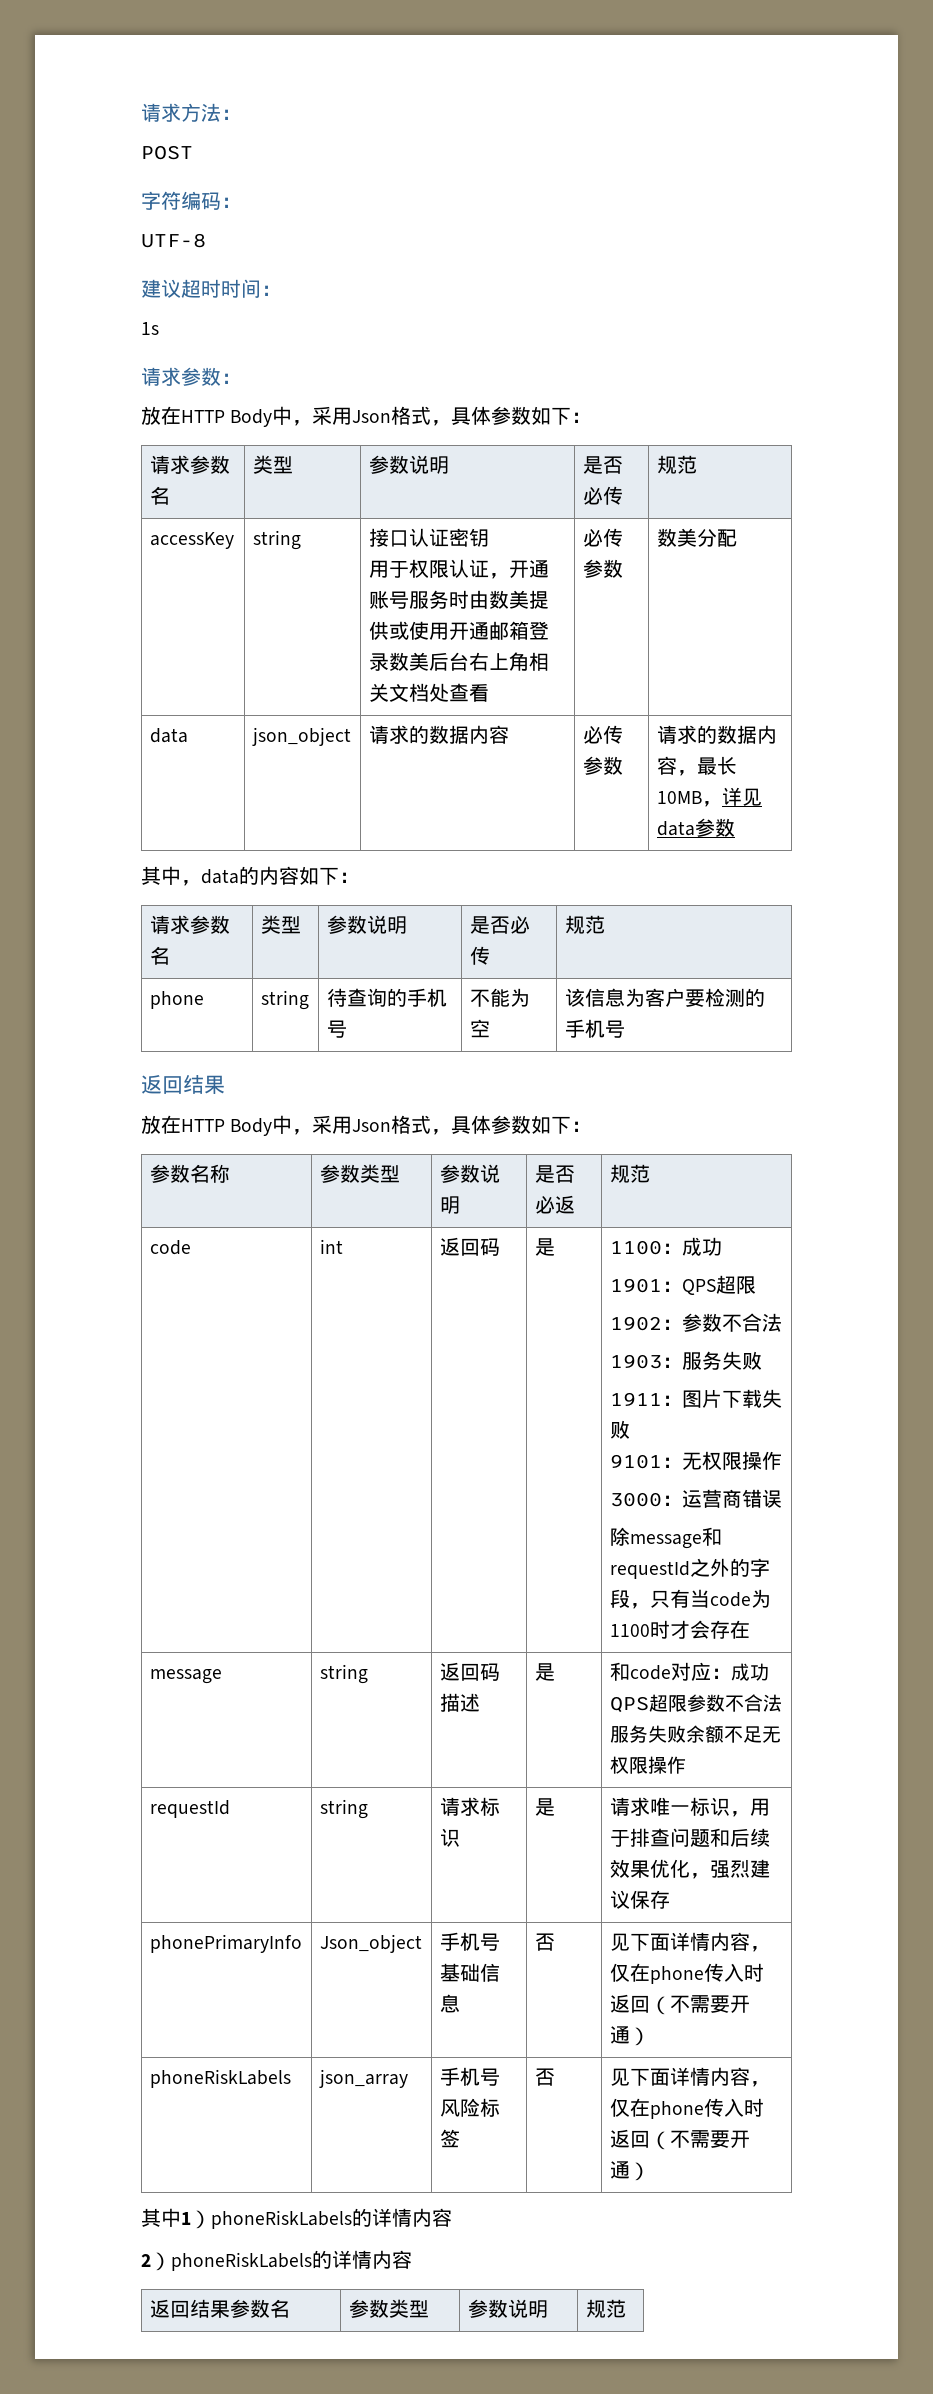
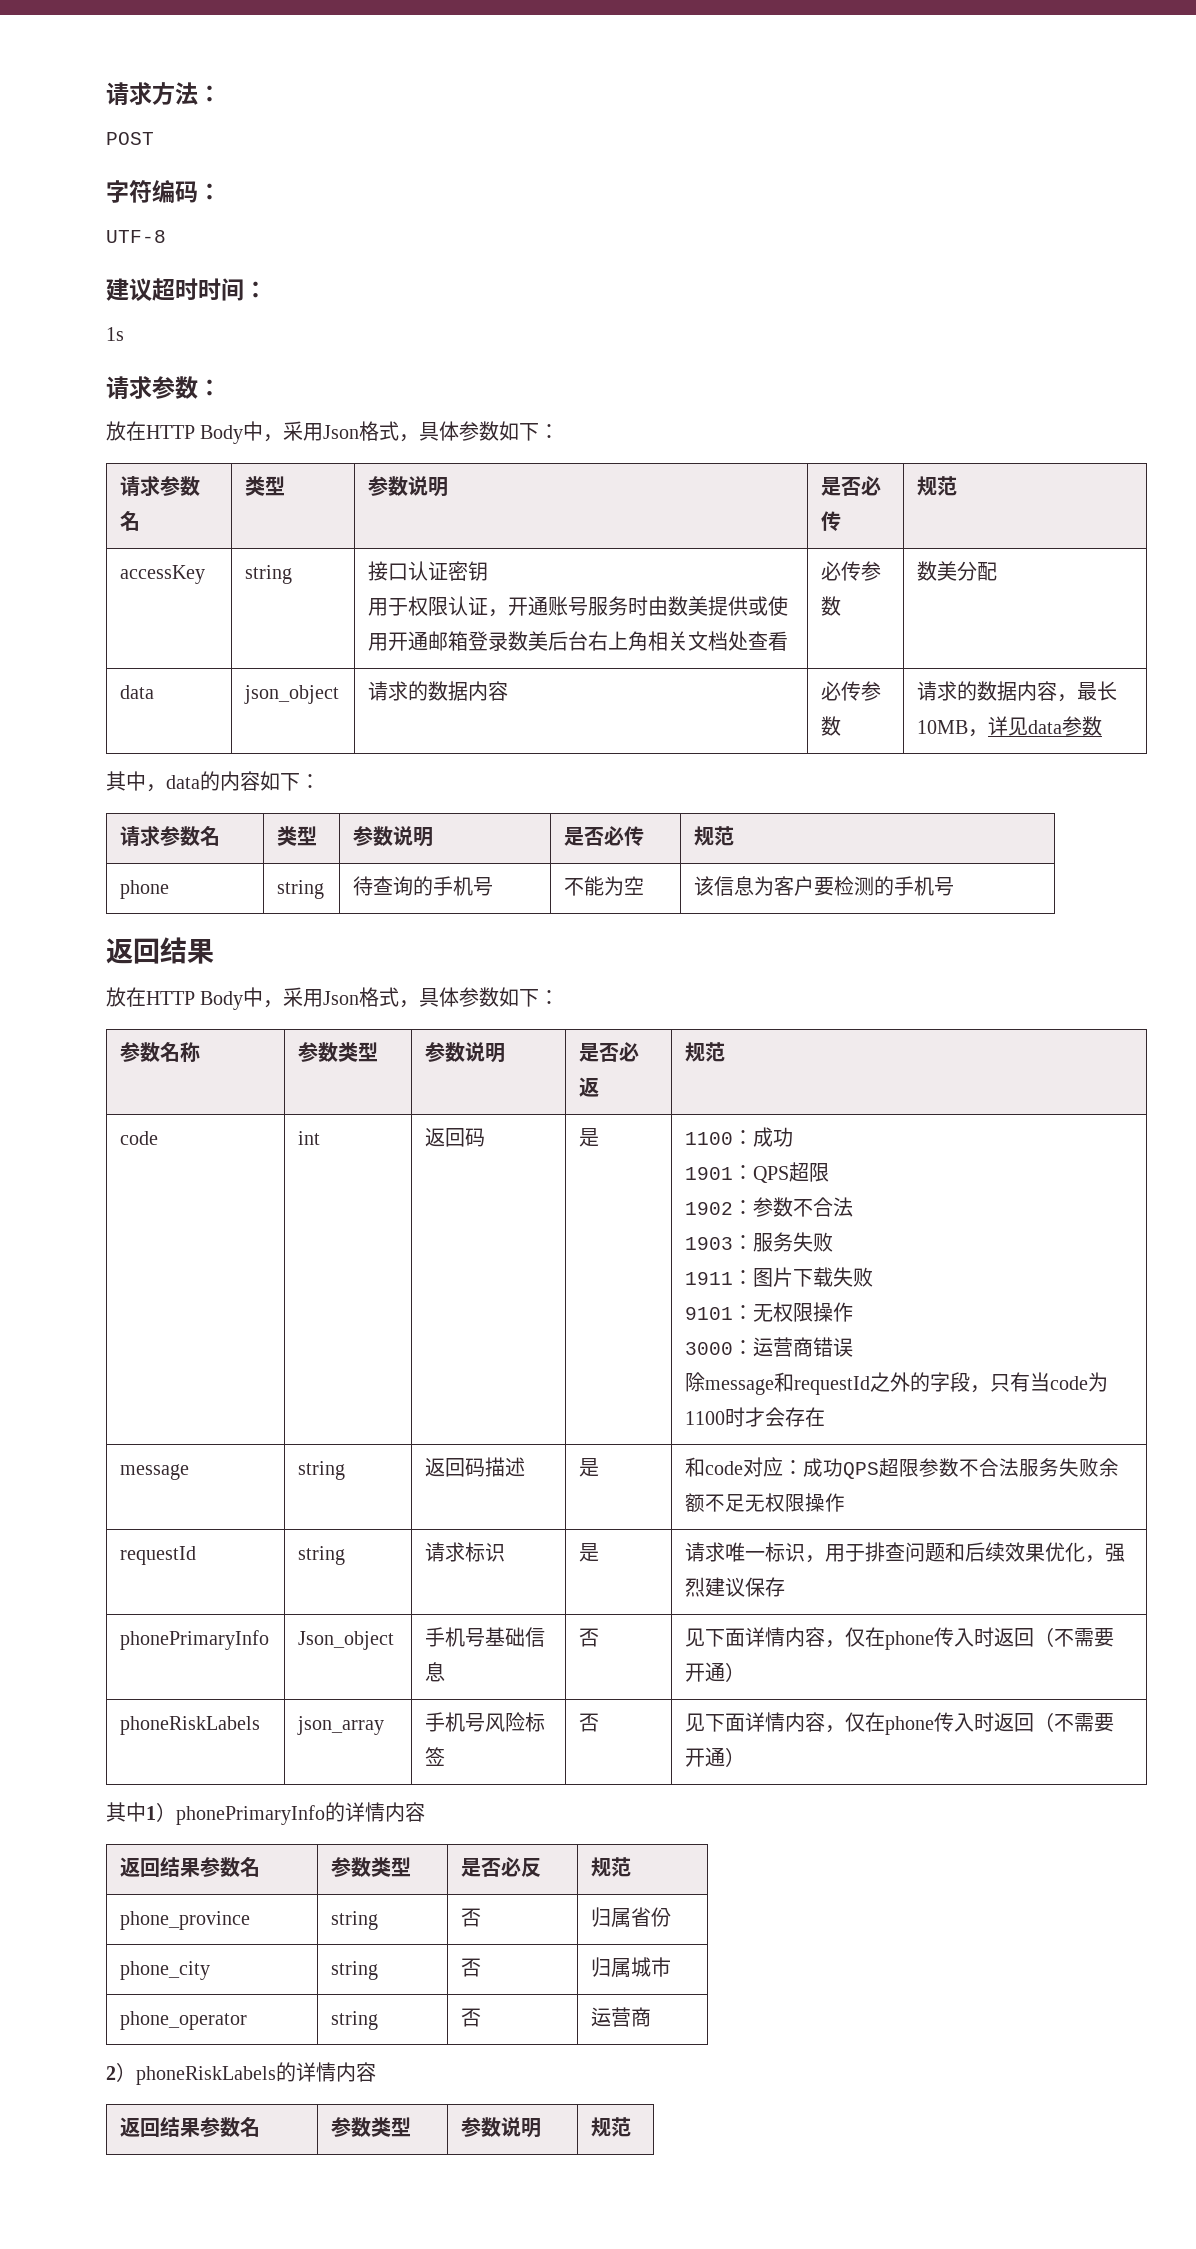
- 其中1）phoneRiskLabels的详情内容
+ 其中1）phonePrimaryInfo的详情内容
+ 返回结果参数名 | 参数类型 | 是否必反 | 规范
+ phone_province | string | 否 | 归属省份
+ phone_city | string | 否 | 归属城市
+ phone_operator | string | 否 | 运营商

